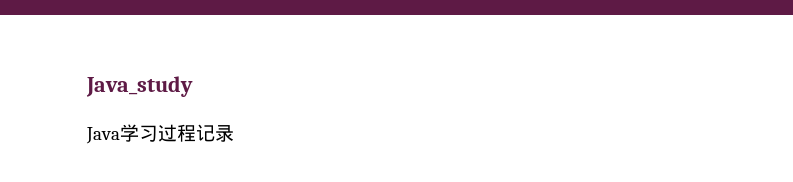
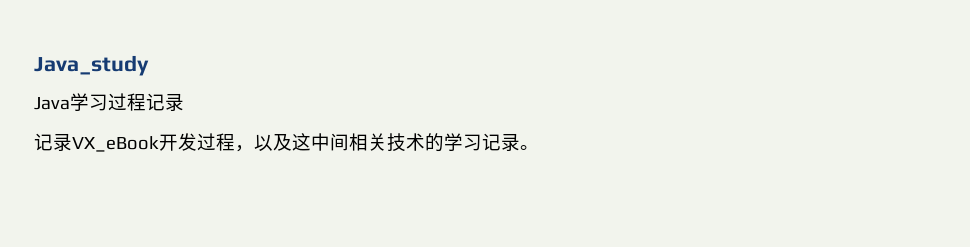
+ 记录VX_eBook开发过程，以及这中间相关技术的学习记录。

